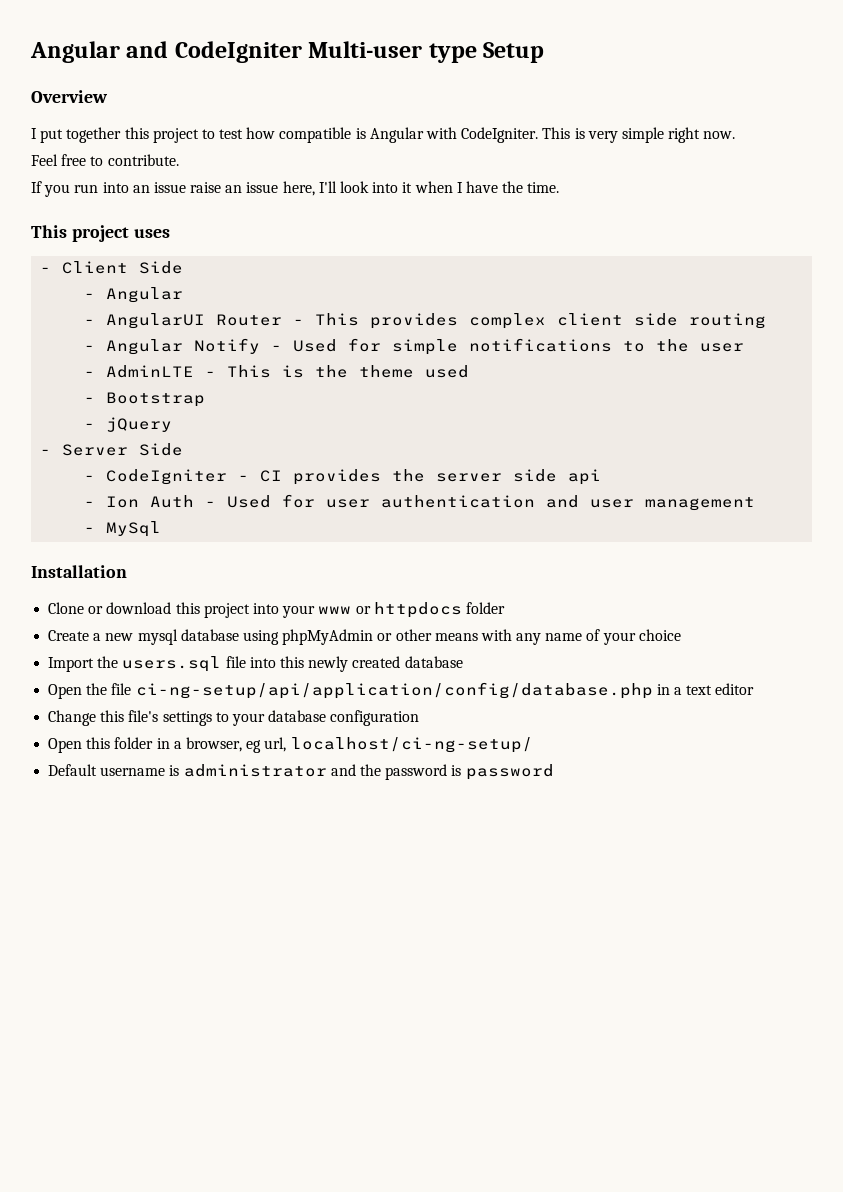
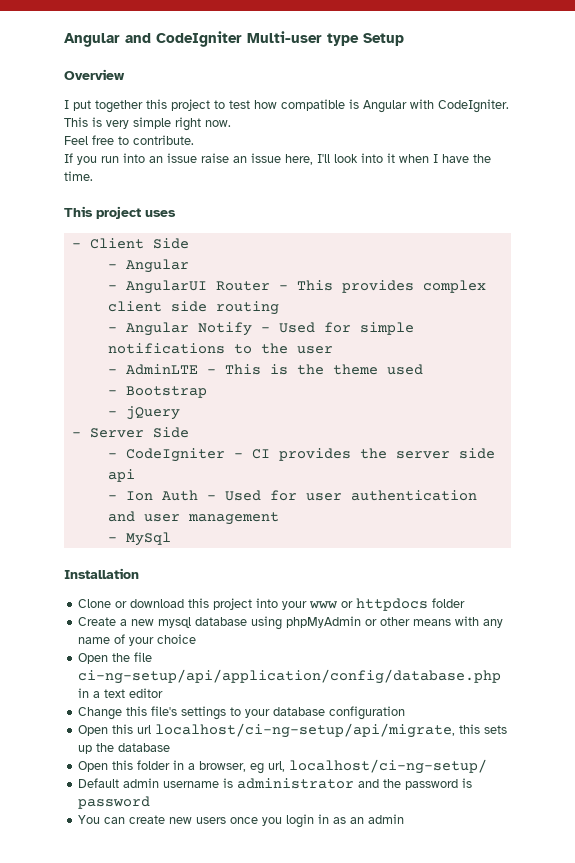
- Import the users.sql file into this newly created database
+ Open this url localhost/ci-ng-setup/api/migrate, this sets up the database
- Default username is administrator and the password is password
+ Default admin username is administrator and the password is password
+ You can create new users once you login in as an admin

